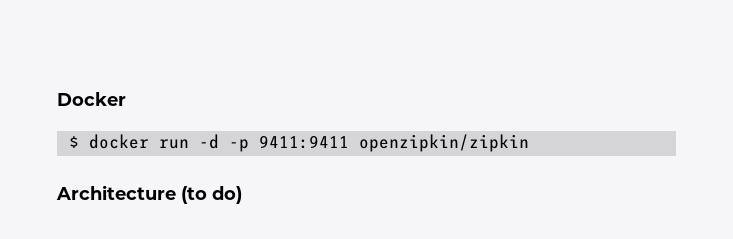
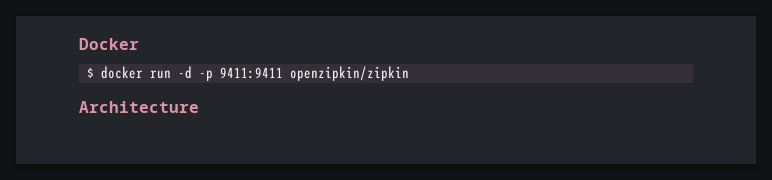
- Architecture (to do)
+ Architecture

